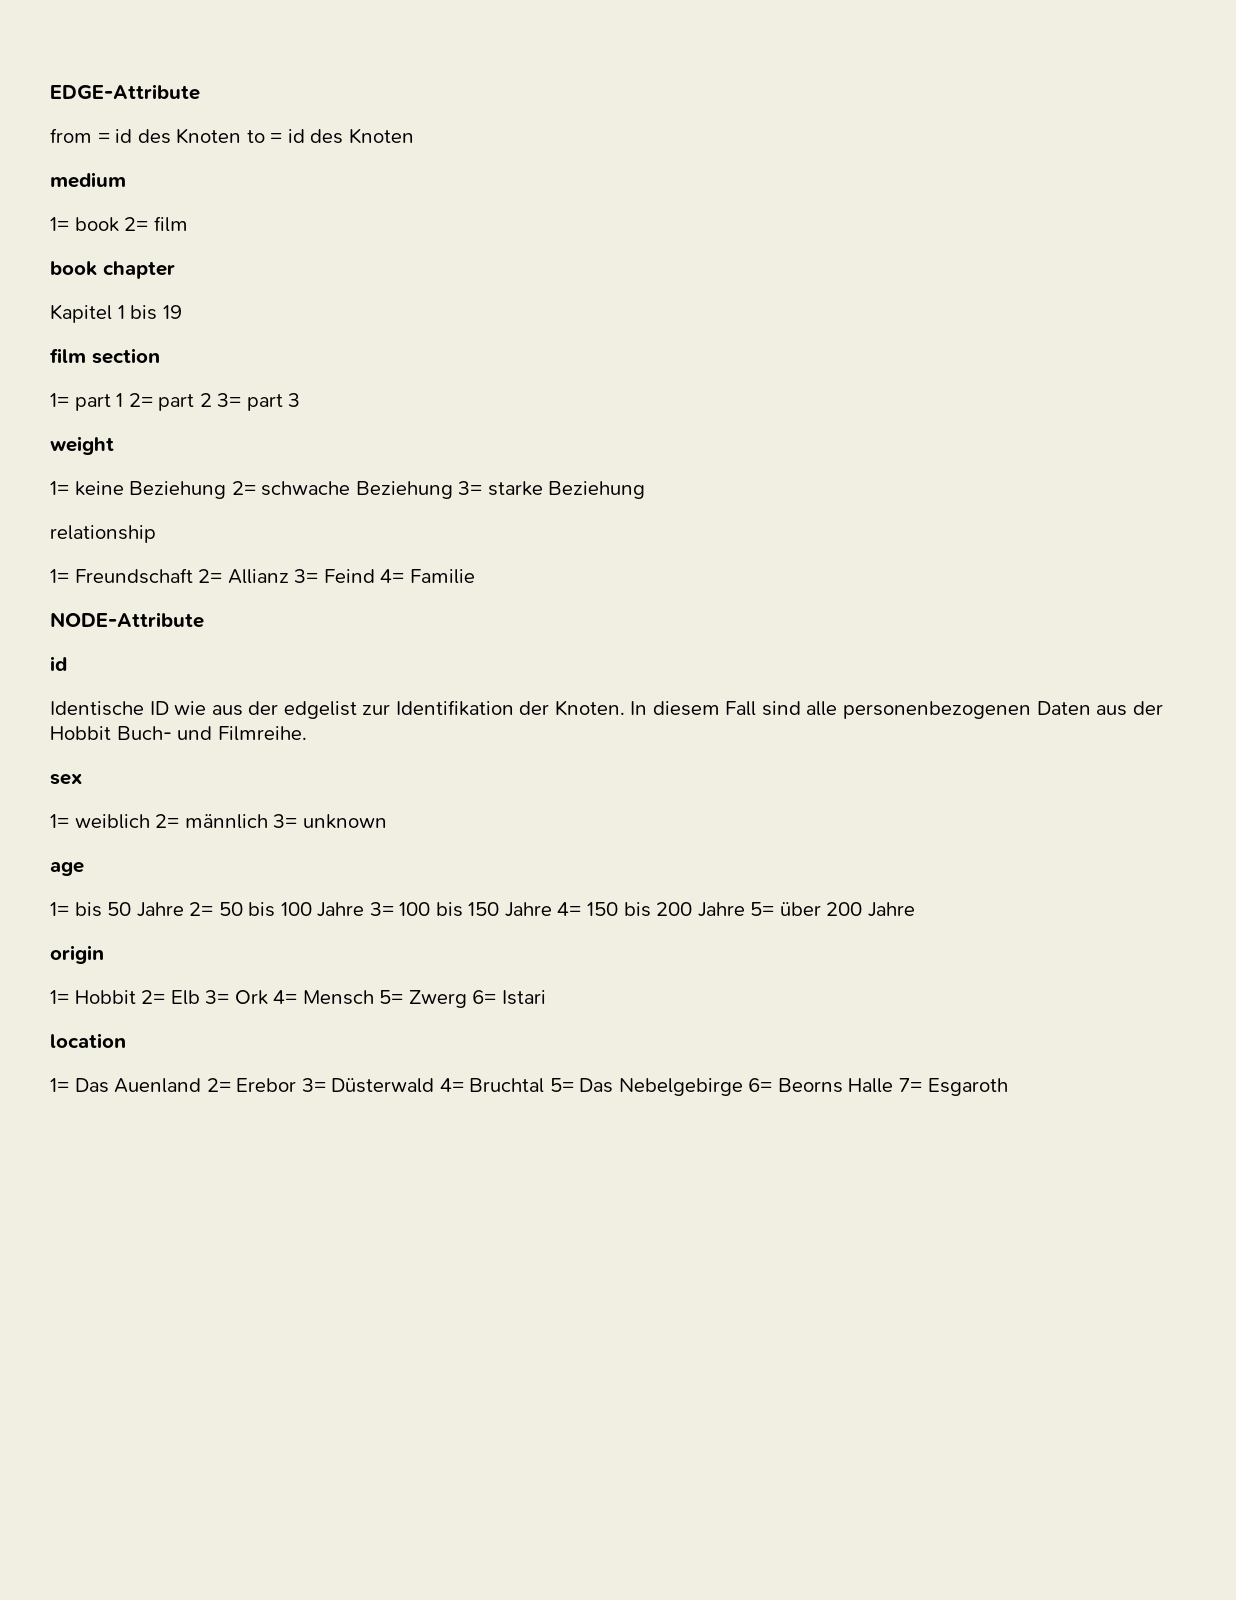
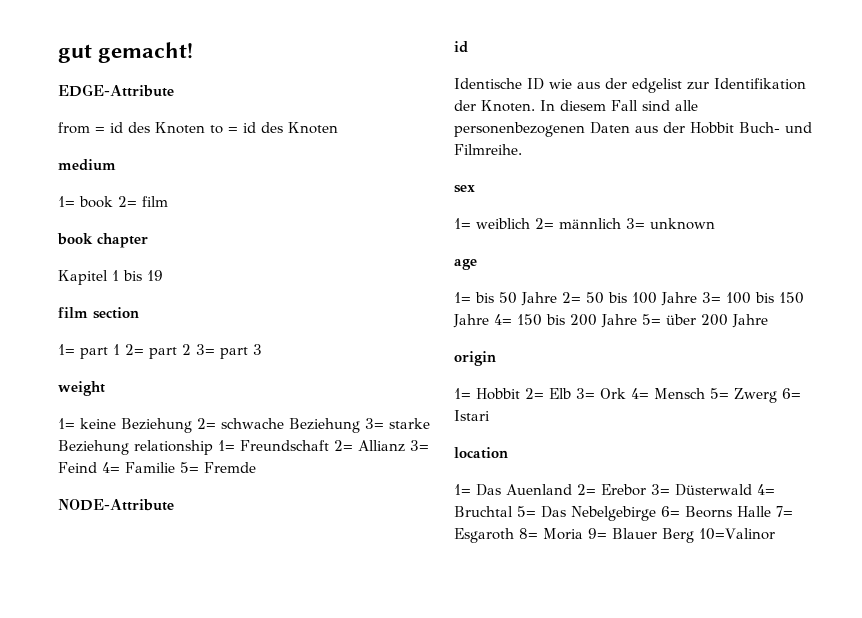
+ gut gemacht!
- 1= keine Beziehung 2= schwache Beziehung 3= starke Beziehung
- relationship
- 1= Freundschaft 2= Allianz 3= Feind 4= Familie
+ 1= keine Beziehung 2= schwache Beziehung 3= starke Beziehung relationship 1= Freundschaft 2= Allianz 3= Feind 4= Familie 5= Fremde
- 1= Das Auenland 2= Erebor 3= Düsterwald 4= Bruchtal 5= Das Nebelgebirge 6= Beorns Halle 7= Esgaroth
+ 1= Das Auenland 2= Erebor 3= Düsterwald 4= Bruchtal 5= Das Nebelgebirge 6= Beorns Halle 7= Esgaroth 8= Moria 9= Blauer Berg 10=Valinor

